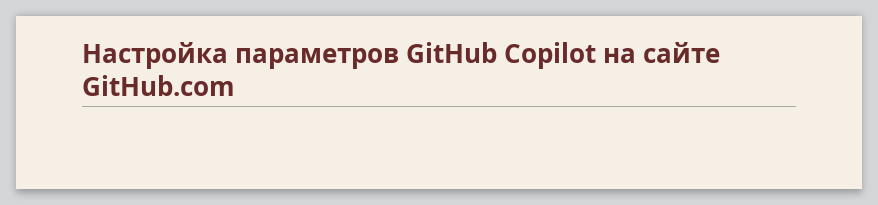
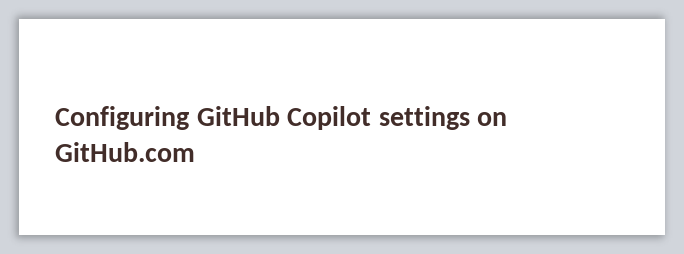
- Настройка параметров GitHub Copilot на сайте GitHub.com
+ Configuring GitHub Copilot settings on GitHub.com

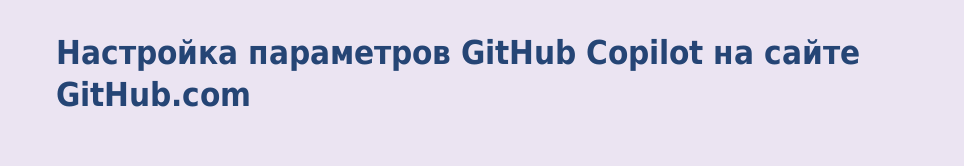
- Configuring GitHub Copilot settings on GitHub.com
+ Настройка параметров GitHub Copilot на сайте GitHub.com

